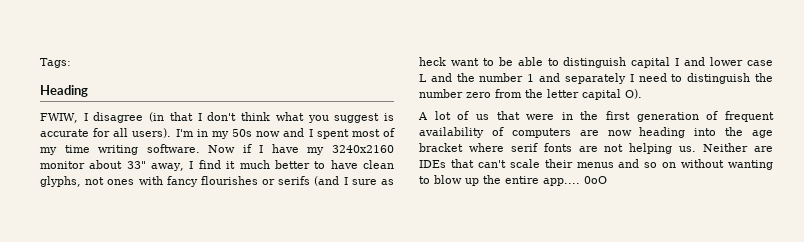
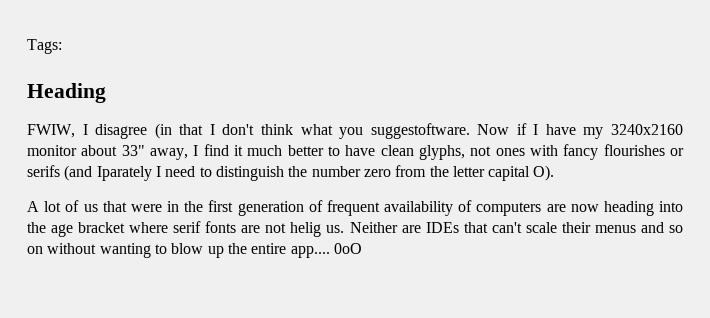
- FWIW, I disagree (in that I don't think what you suggest is accurate for all users). I'm in my 50s now and I spent most of my time writing software.
+ FWIW, I disagree (in that I don't think what you suggestoftware.
- Now if I have my 3240x2160 monitor about 33" away, I find it much better to have clean glyphs, not ones with fancy flourishes or serifs (and I sure as heck want to be able to distinguish capital I and lower case L and the number 1 and separately I need to distinguish the number zero from the letter capital O).
+ Now if I have my 3240x2160 monitor about 33" away, I find it much better to have clean glyphs, not ones with fancy flourishes or serifs (and Iparately I need to distinguish the number zero from the letter capital O).
- A lot of us that were in the first generation of frequent availability of computers are now heading into the age bracket where serif fonts are not helping us.
+ A lot of us that were in the first generation of frequent availability of computers are now heading into the age bracket where serif fonts are not helig us.

